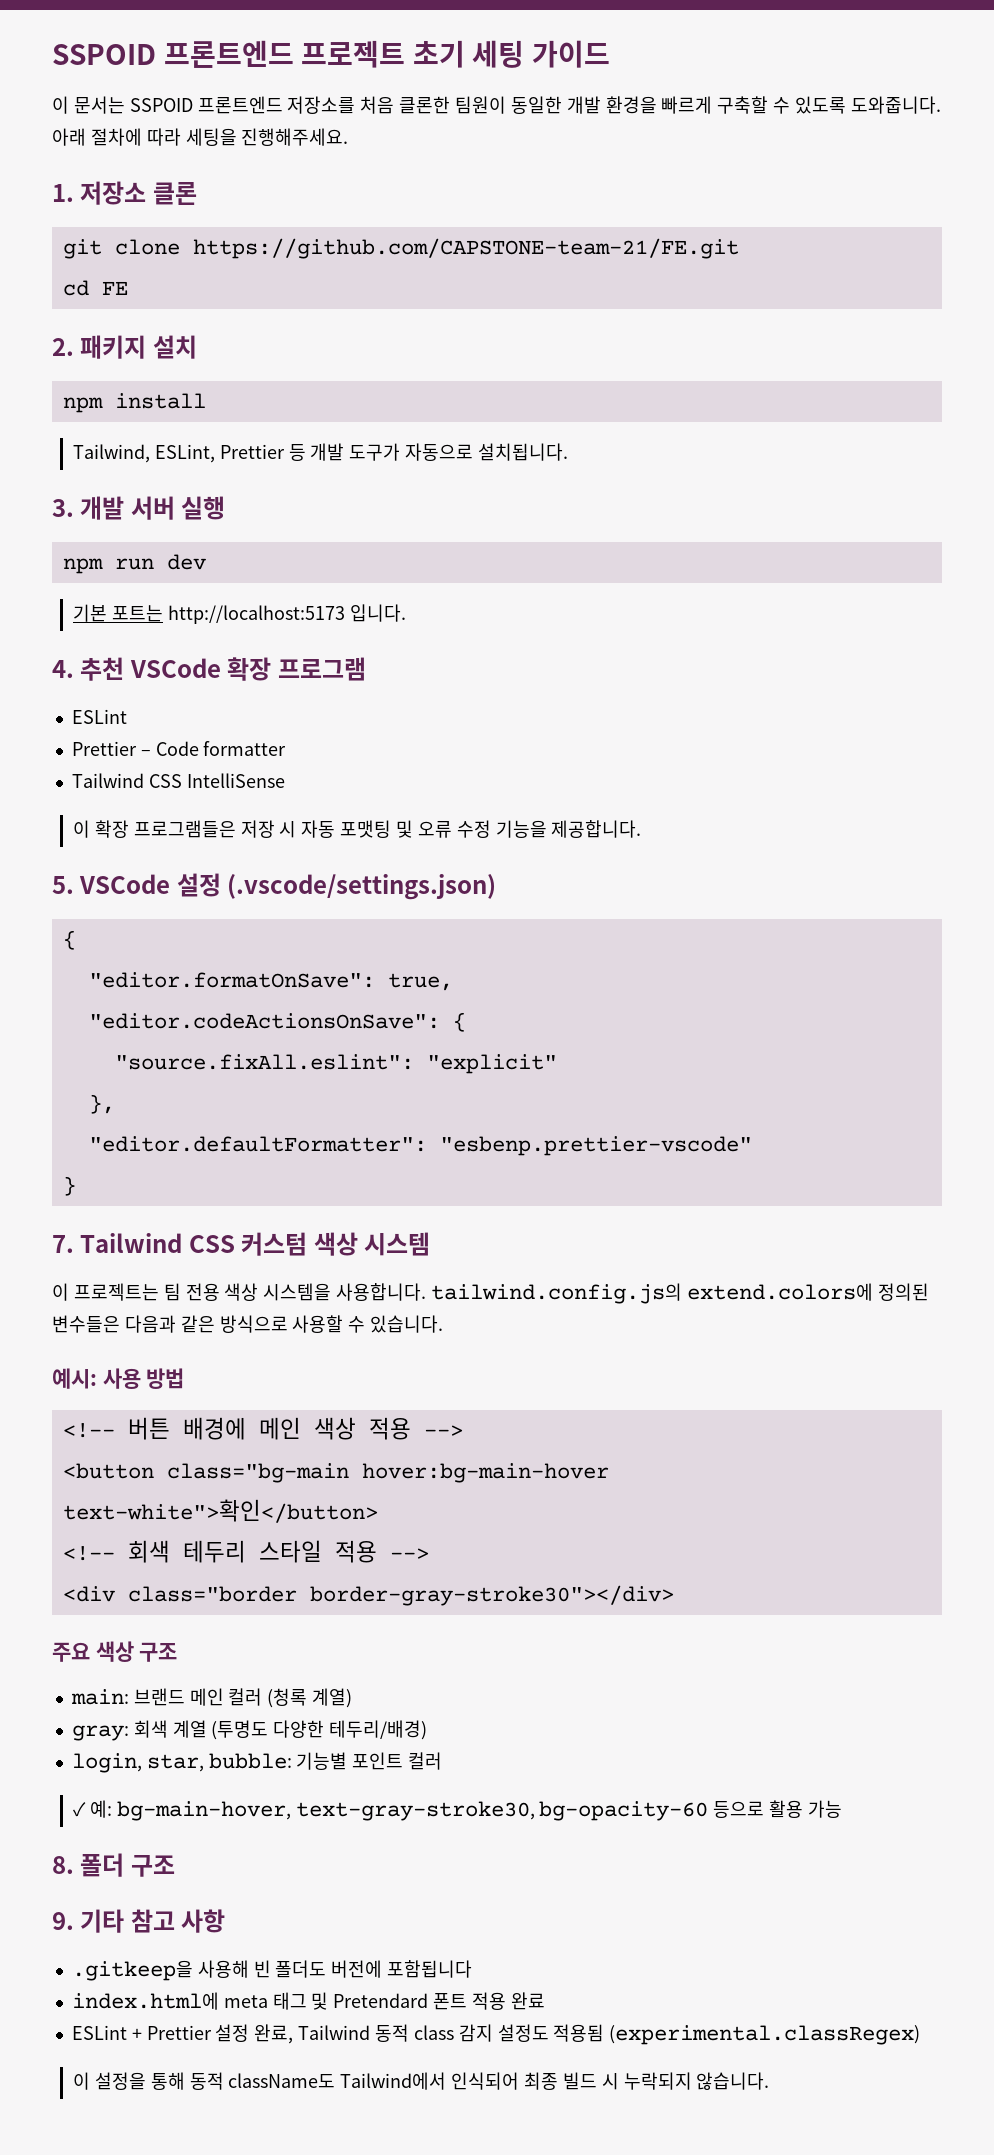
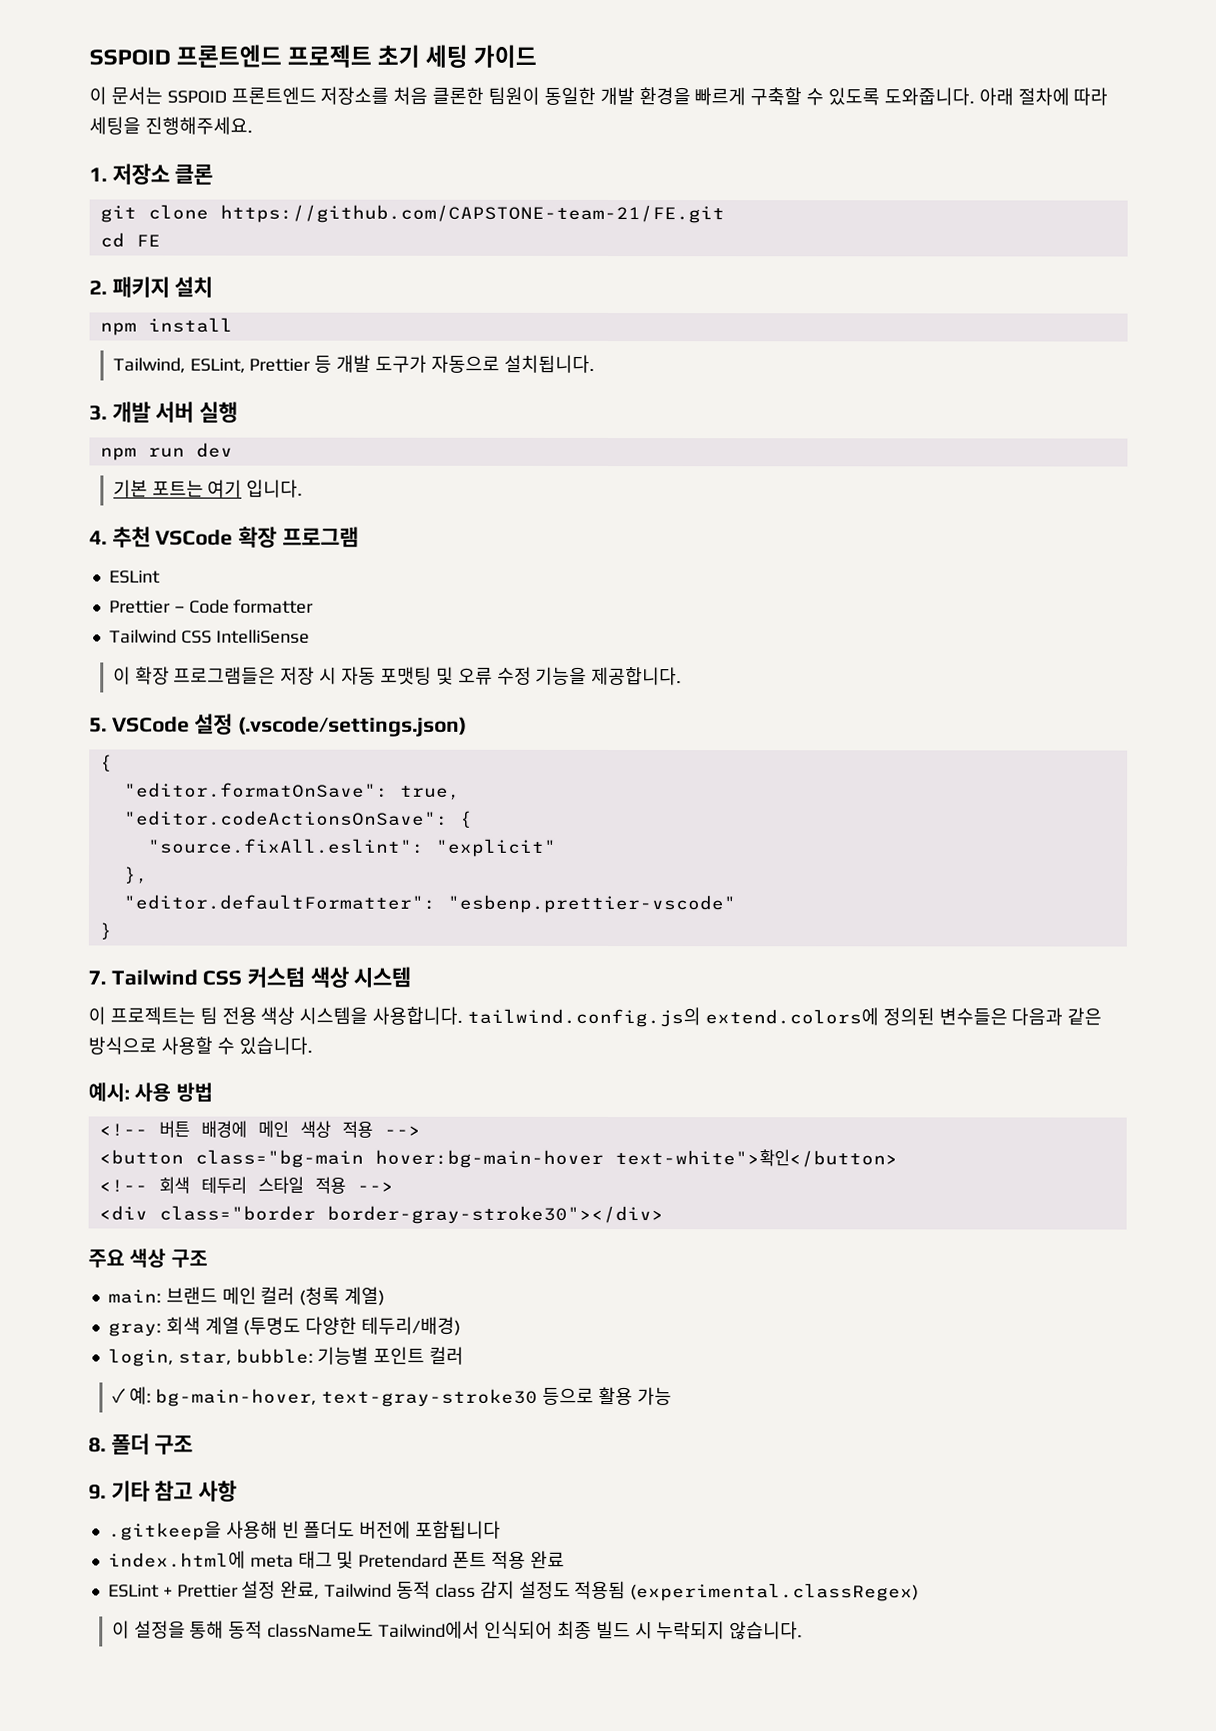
- 기본 포트는 http://localhost:5173 입니다.
+ 기본 포트는 여기 입니다.
- ✓ 예: bg-main-hover, text-gray-stroke30, bg-opacity-60 등으로 활용 가능
+ ✓ 예: bg-main-hover, text-gray-stroke30 등으로 활용 가능

